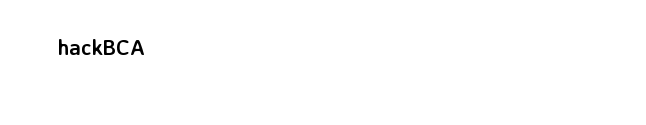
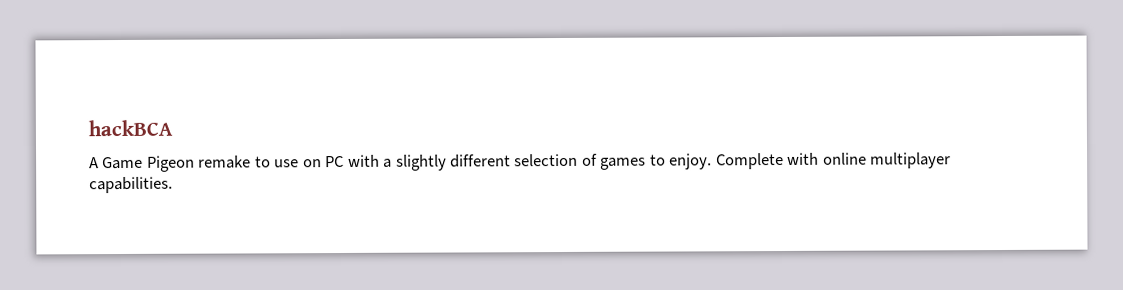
+ A Game Pigeon remake to use on PC with a slightly different selection of games to enjoy. Complete with online multiplayer capabilities.

